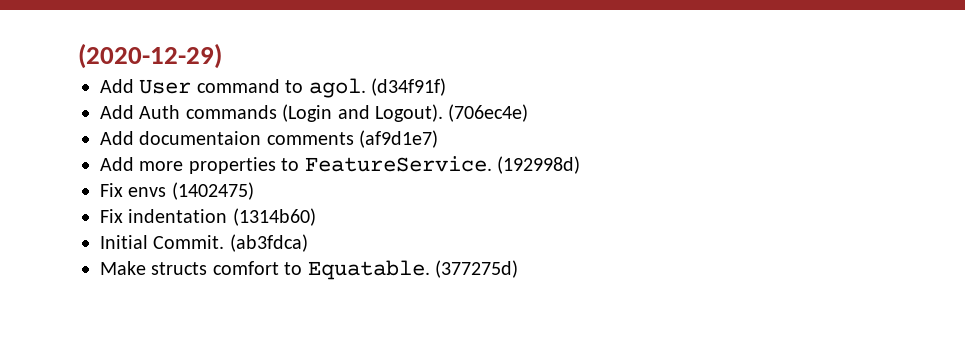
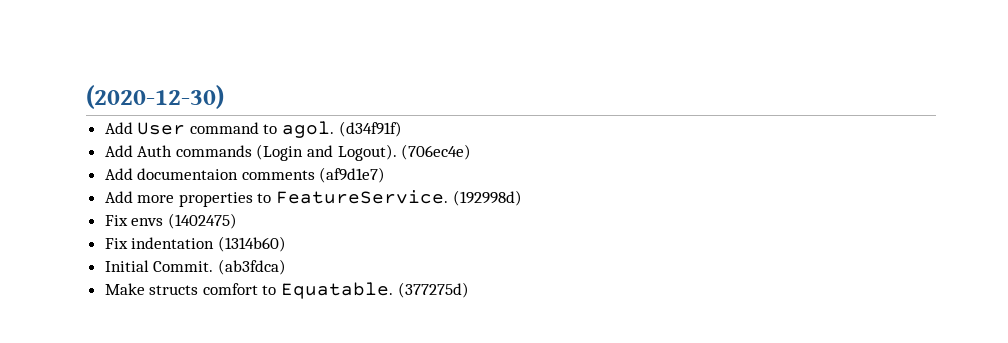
- (2020-12-29)
+ (2020-12-30)

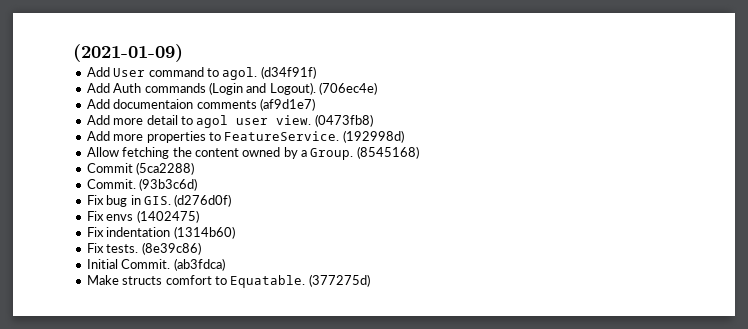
- (2020-12-30)
+ (2021-01-09)
+ Add more detail to agol user view. (0473fb8)
+ Allow fetching the content owned by a Group. (8545168)
+ Commit (5ca2288)
+ Commit. (93b3c6d)
+ Fix bug in GIS. (d276d0f)
+ Fix tests. (8e39c86)

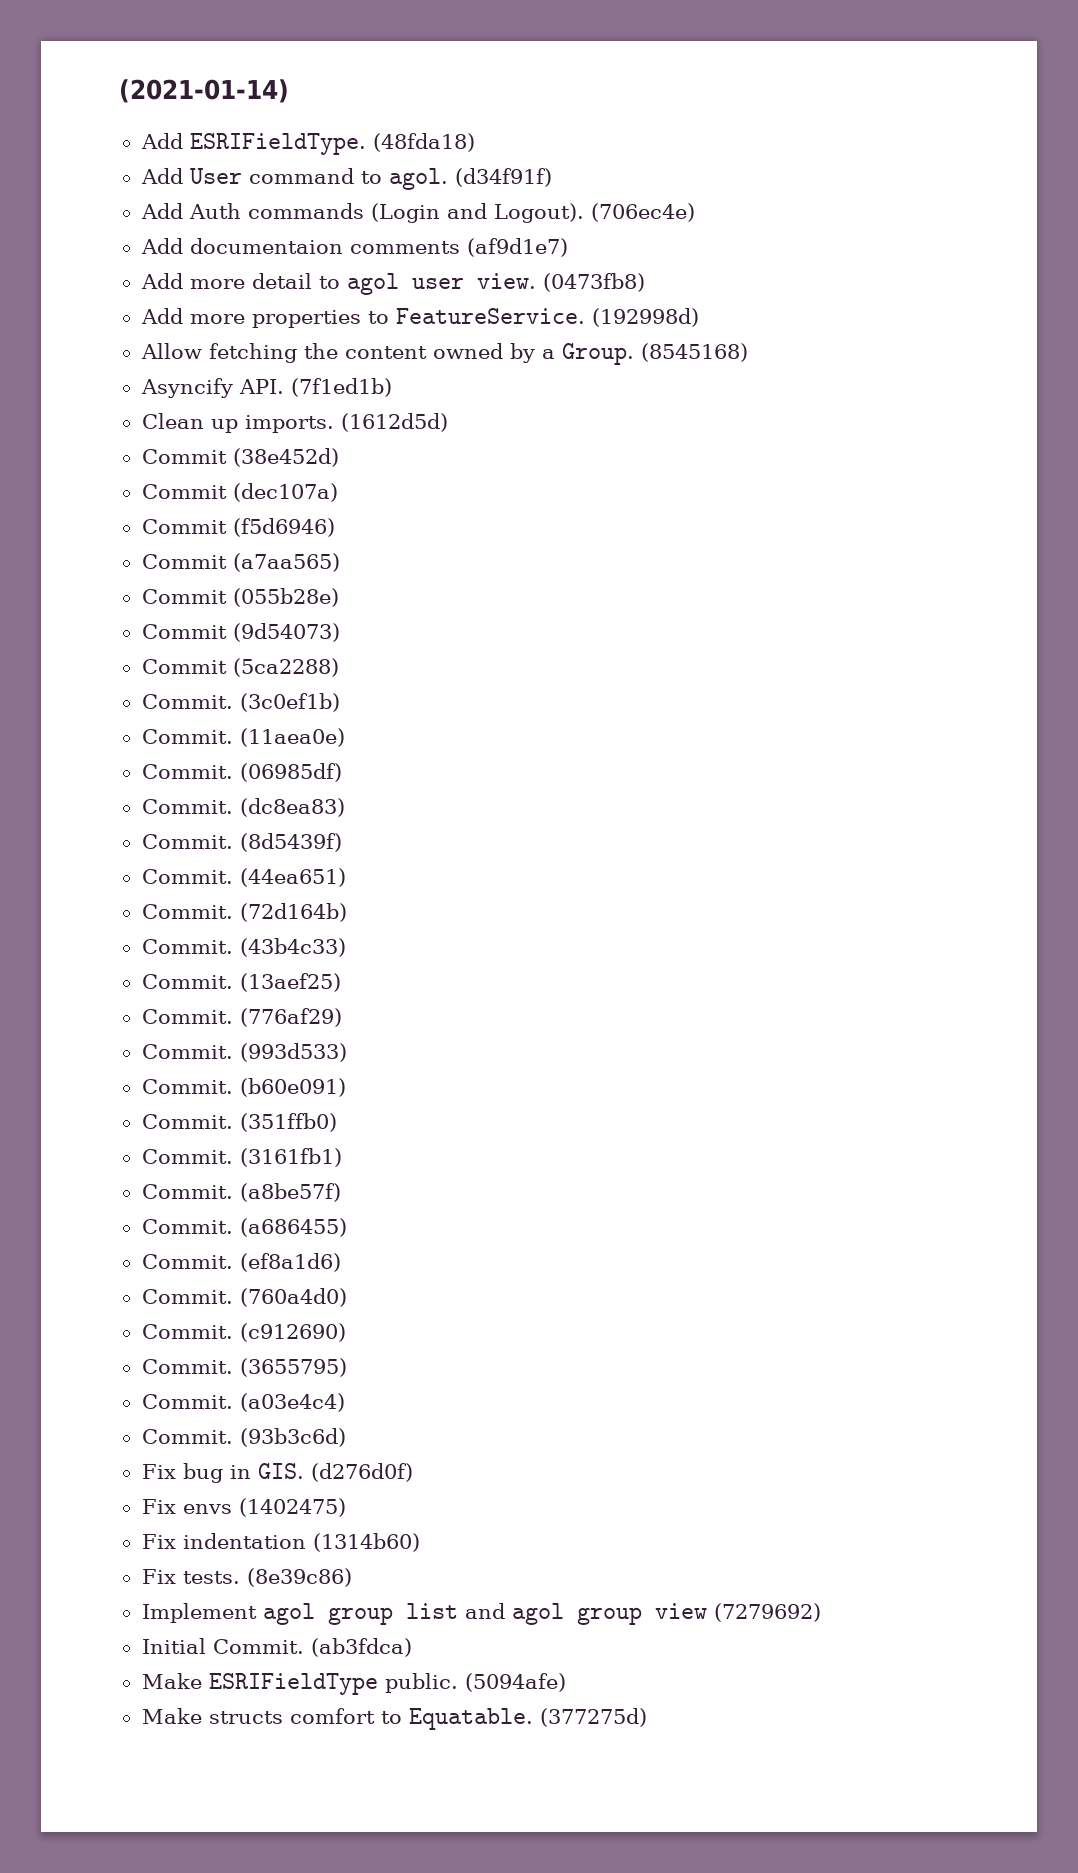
- (2021-01-09)
+ (2021-01-14)
+ Add ESRIFieldType. (48fda18)
+ Asyncify API. (7f1ed1b)
+ Clean up imports. (1612d5d)
+ Commit (38e452d)
+ Commit (dec107a)
+ Commit (f5d6946)
+ Commit (a7aa565)
+ Commit (055b28e)
+ Commit (9d54073)
  Commit (5ca2288)
+ Commit. (3c0ef1b)
+ Commit. (11aea0e)
+ Commit. (06985df)
+ Commit. (dc8ea83)
+ Commit. (8d5439f)
+ Commit. (44ea651)
+ Commit. (72d164b)
+ Commit. (43b4c33)
+ Commit. (13aef25)
+ Commit. (776af29)
+ Commit. (993d533)
+ Commit. (b60e091)
+ Commit. (351ffb0)
+ Commit. (3161fb1)
+ Commit. (a8be57f)
+ Commit. (a686455)
+ Commit. (ef8a1d6)
+ Commit. (760a4d0)
+ Commit. (c912690)
+ Commit. (3655795)
+ Commit. (a03e4c4)
+ Implement agol group list and agol group view (7279692)
+ Make ESRIFieldType public. (5094afe)

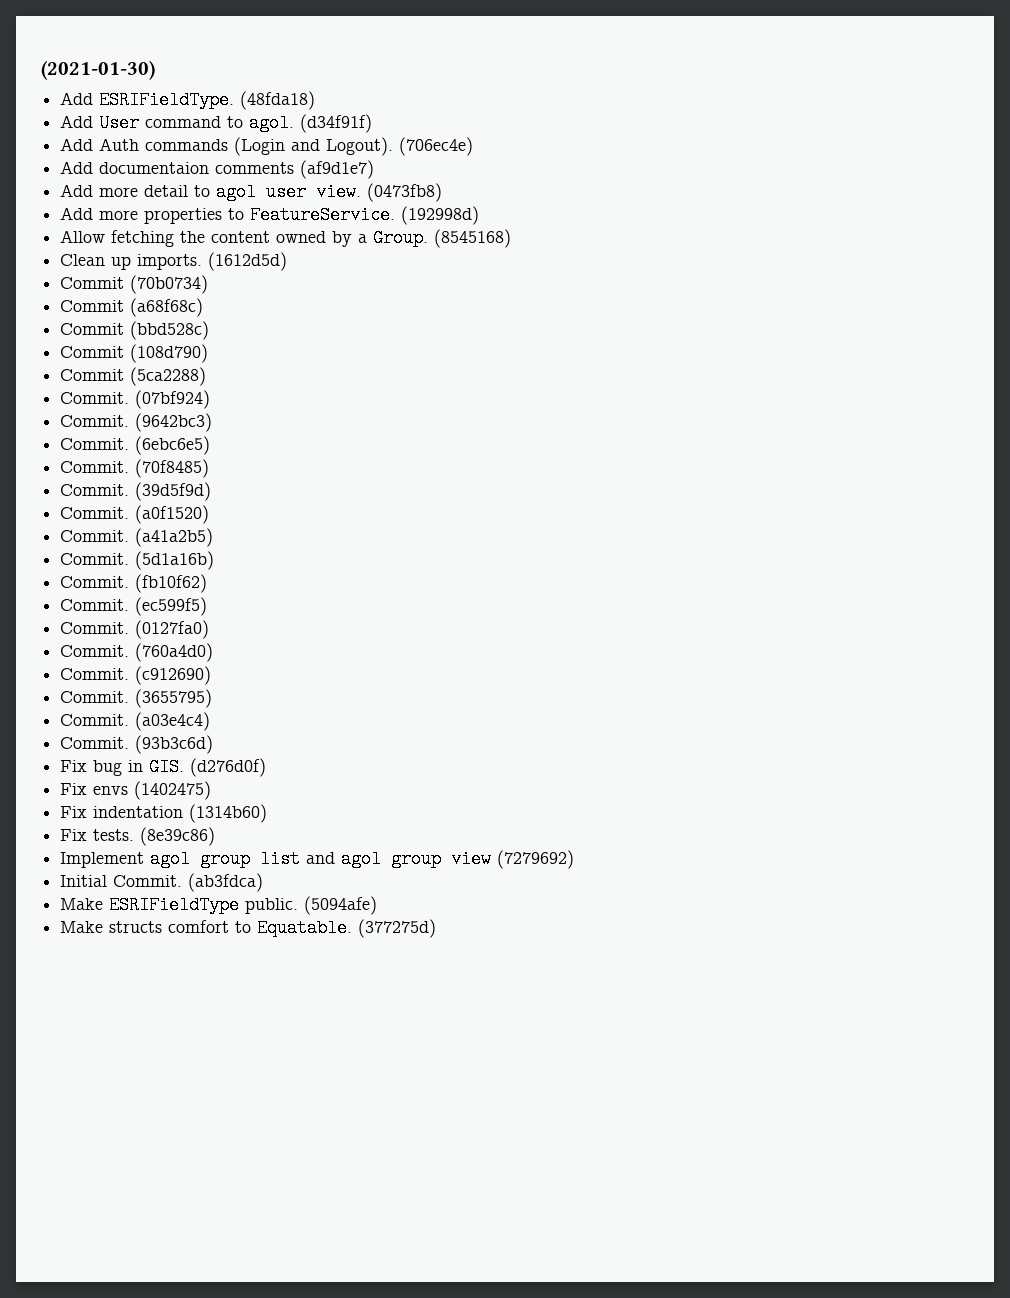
- (2021-01-14)
+ (2021-01-30)
- Asyncify API. (7f1ed1b)
- Commit (38e452d)
- Commit (dec107a)
- Commit (f5d6946)
- Commit (a7aa565)
- Commit (055b28e)
- Commit (9d54073)
+ Commit (70b0734)
+ Commit (a68f68c)
+ Commit (bbd528c)
+ Commit (108d790)
- (3c0ef1b)
- Commit. (11aea0e)
- Commit. (06985df)
- Commit. (dc8ea83)
- Commit. (8d5439f)
- Commit. (44ea651)
- Commit. (72d164b)
- Commit. (43b4c33)
- Commit. (13aef25)
- Commit. (776af29)
- Commit. (993d533)
- Commit. (b60e091)
- Commit. (351ffb0)
- Commit. (3161fb1)
- Commit. (a8be57f)
- Commit. (a686455)
- Commit. (ef8a1d6)
+ (07bf924)
+ Commit. (9642bc3)
+ Commit. (6ebc6e5)
+ Commit. (70f8485)
+ Commit. (39d5f9d)
+ Commit. (a0f1520)
+ Commit. (a41a2b5)
+ Commit. (5d1a16b)
+ Commit. (fb10f62)
+ Commit. (ec599f5)
+ Commit. (0127fa0)

